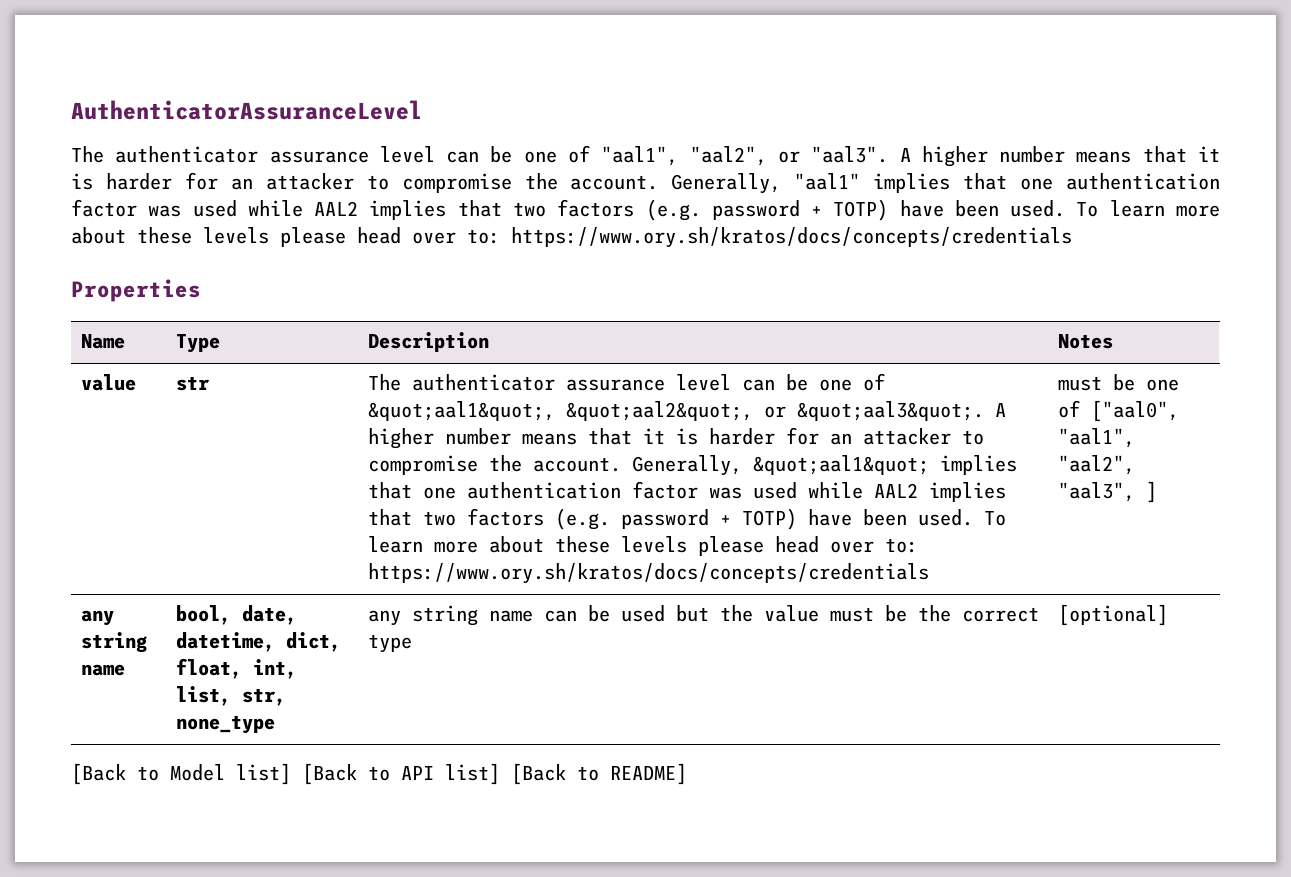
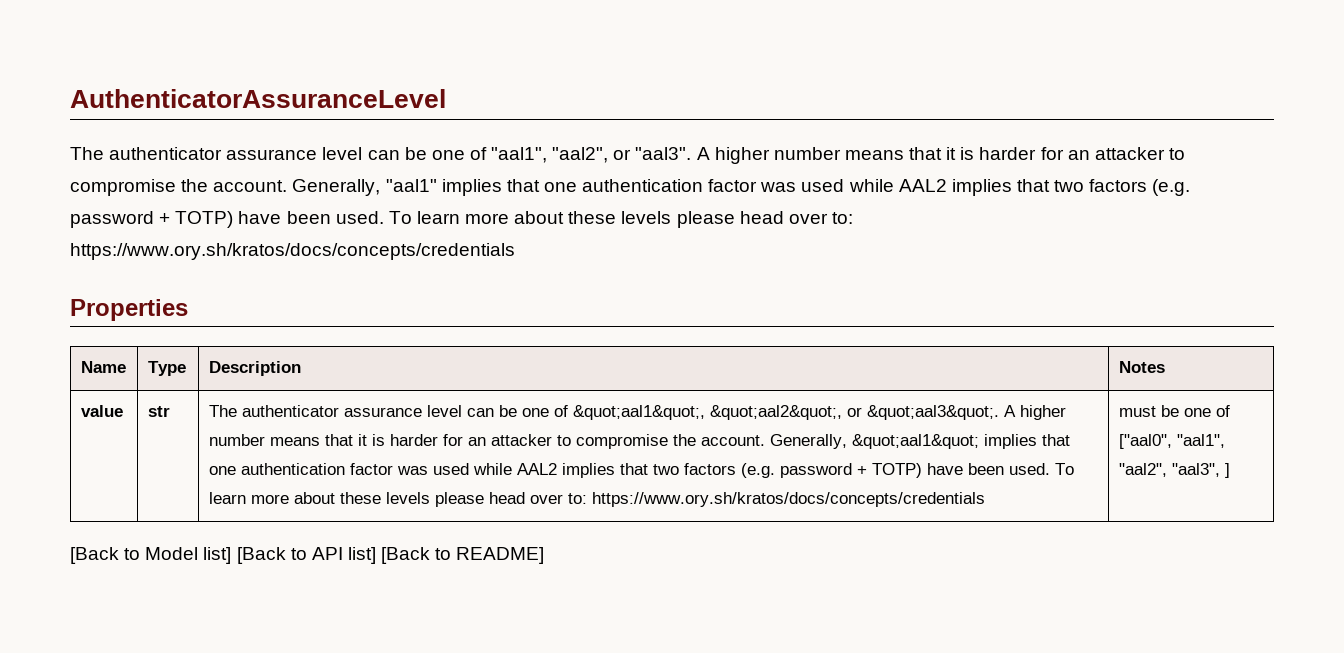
- any string name | bool, date, datetime, dict, float, int, list, str, none_type | any string name can be used but the value must be the correct type | [optional]

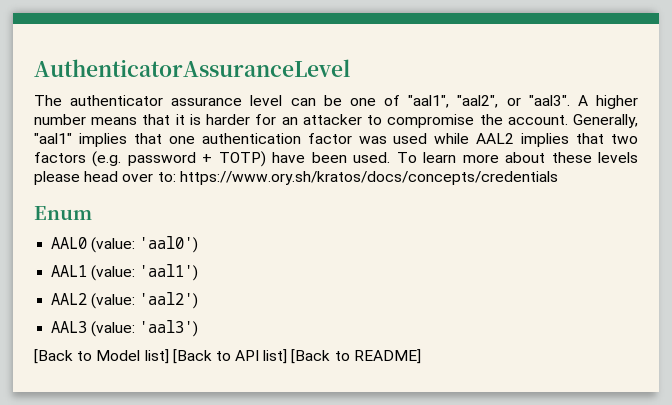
- Properties
- Name | Type | Description | Notes
- value | str | The authenticator assurance level can be one of &quot;aal1&quot;, &quot;aal2&quot;, or &quot;aal3&quot;. A higher number means that it is harder for an attacker to compromise the account. Generally, &quot;aal1&quot; implies that one authentication factor was used while AAL2 implies that two factors (e.g. password + TOTP) have been used. To learn more about these levels please head over to: https://www.ory.sh/kratos/docs/concepts/credentials | must be one of ["aal0", "aal1", "aal2", "aal3", ]
+ Enum
+ AAL0 (value: 'aal0')
+ AAL1 (value: 'aal1')
+ AAL2 (value: 'aal2')
+ AAL3 (value: 'aal3')

